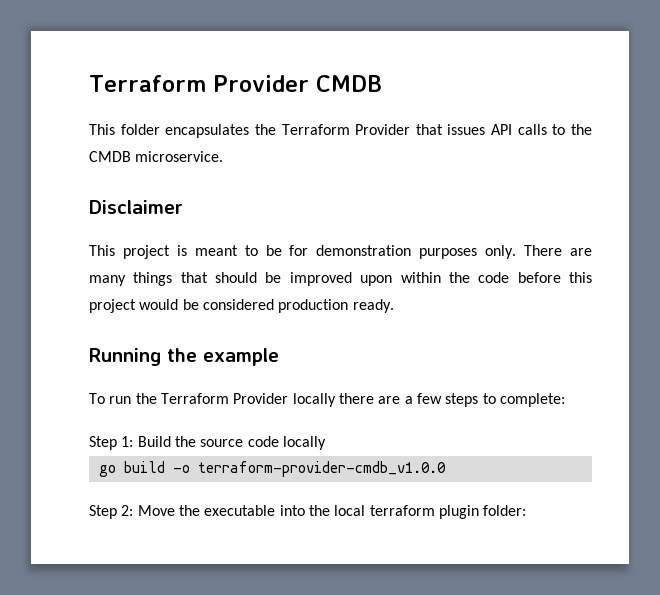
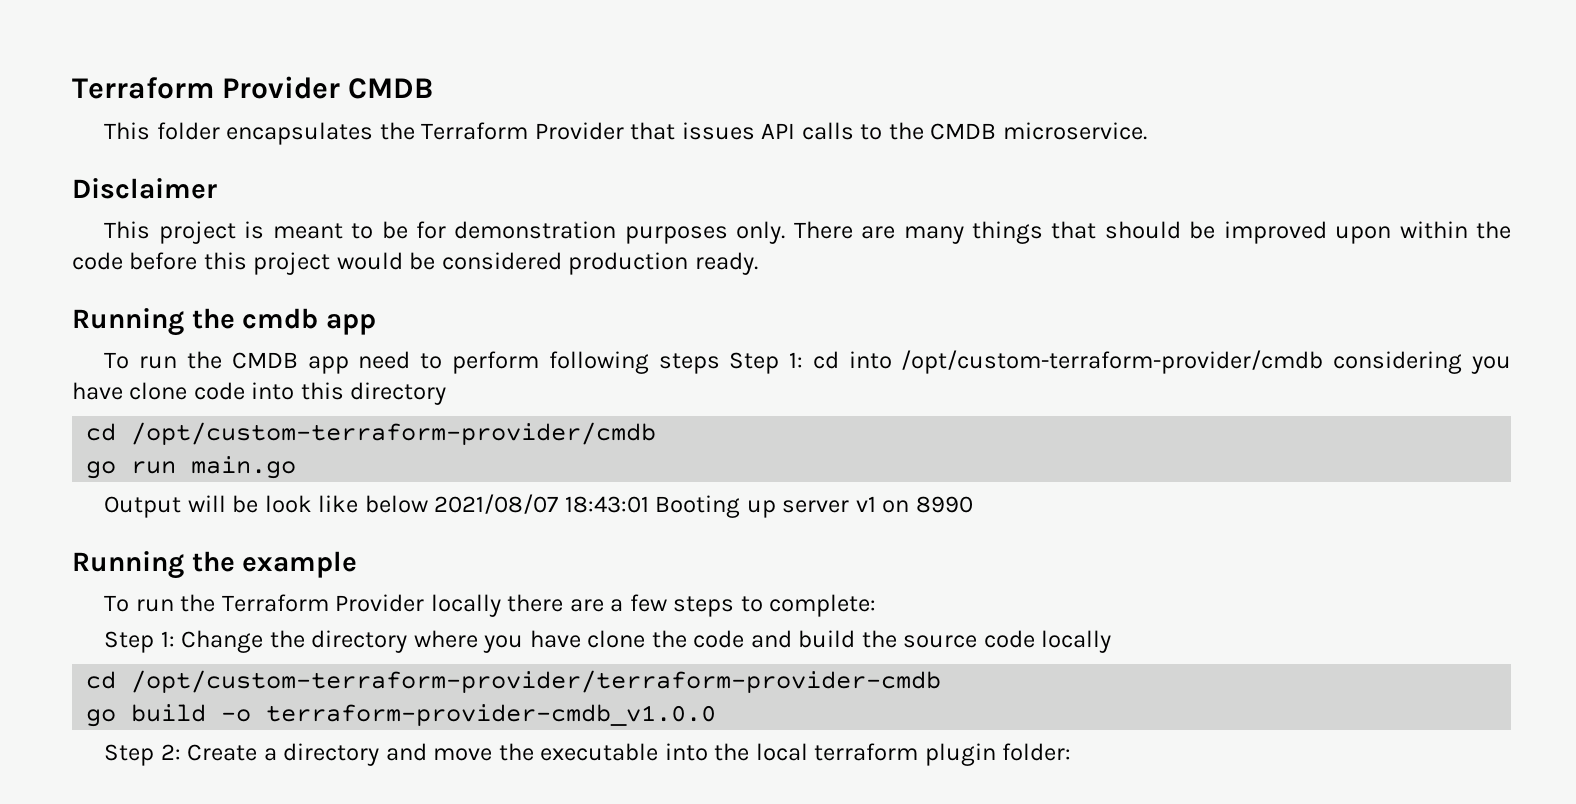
+ Running the cmdb app
+ To run the CMDB app need to perform following steps Step 1: cd into /opt/custom-terraform-provider/cmdb considering you have clone code into this directory
+ cd /opt/custom-terraform-provider/cmdb
+ go run main.go
+ Output will be look like below 2021/08/07 18:43:01 Booting up server v1 on 8990
- Step 1: Build the source code locally
+ Step 1: Change the directory where you have clone the code and build the source code locally
+ cd /opt/custom-terraform-provider/terraform-provider-cmdb
- Step 2: Move the executable into the local terraform plugin folder:
+ Step 2: Create a directory and move the executable into the local terraform plugin folder:

